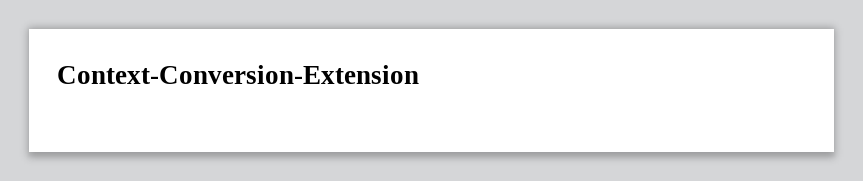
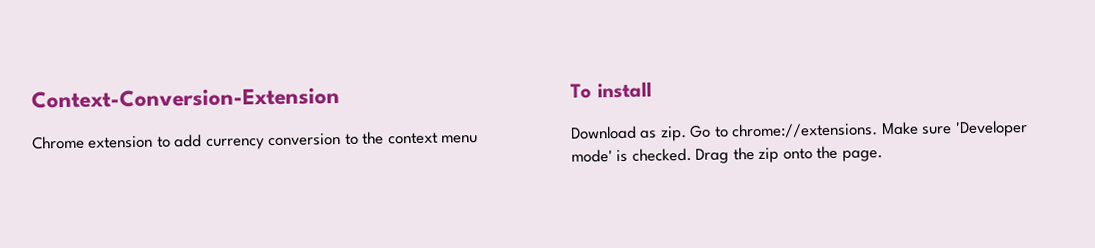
+ Chrome extension to add currency conversion to the context menu
+ To install
+ Download as zip. Go to chrome://extensions. Make sure 'Developer mode' is checked. Drag the zip onto the page.

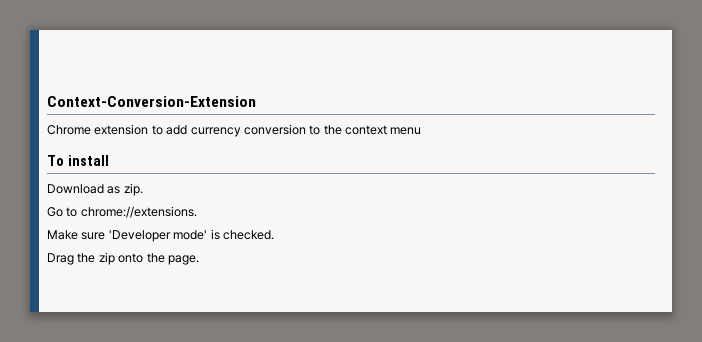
- Download as zip. Go to chrome://extensions. Make sure 'Developer mode' is checked. Drag the zip onto the page.
+ Download as zip.
+ Go to chrome://extensions.
+ Make sure 'Developer mode' is checked.
+ Drag the zip onto the page.

